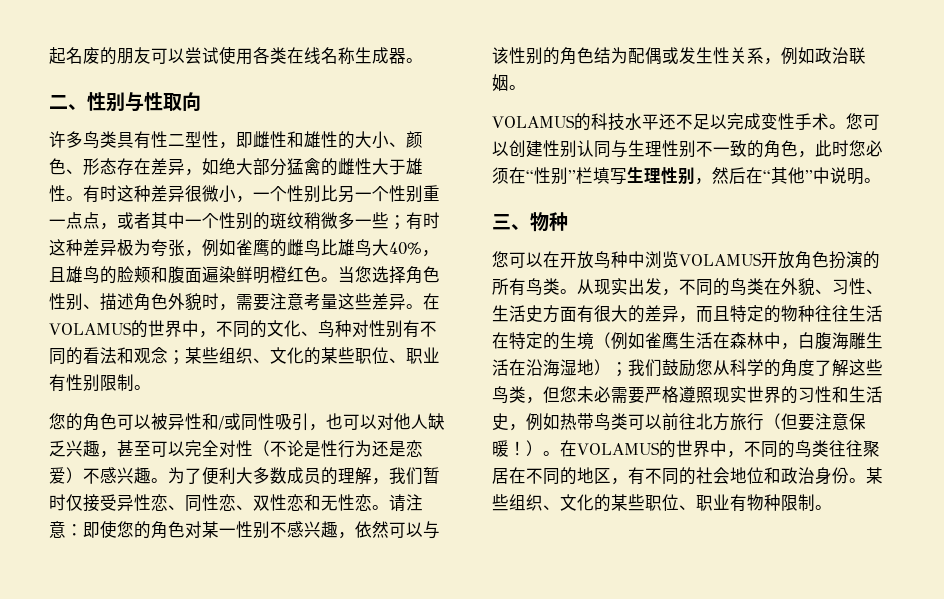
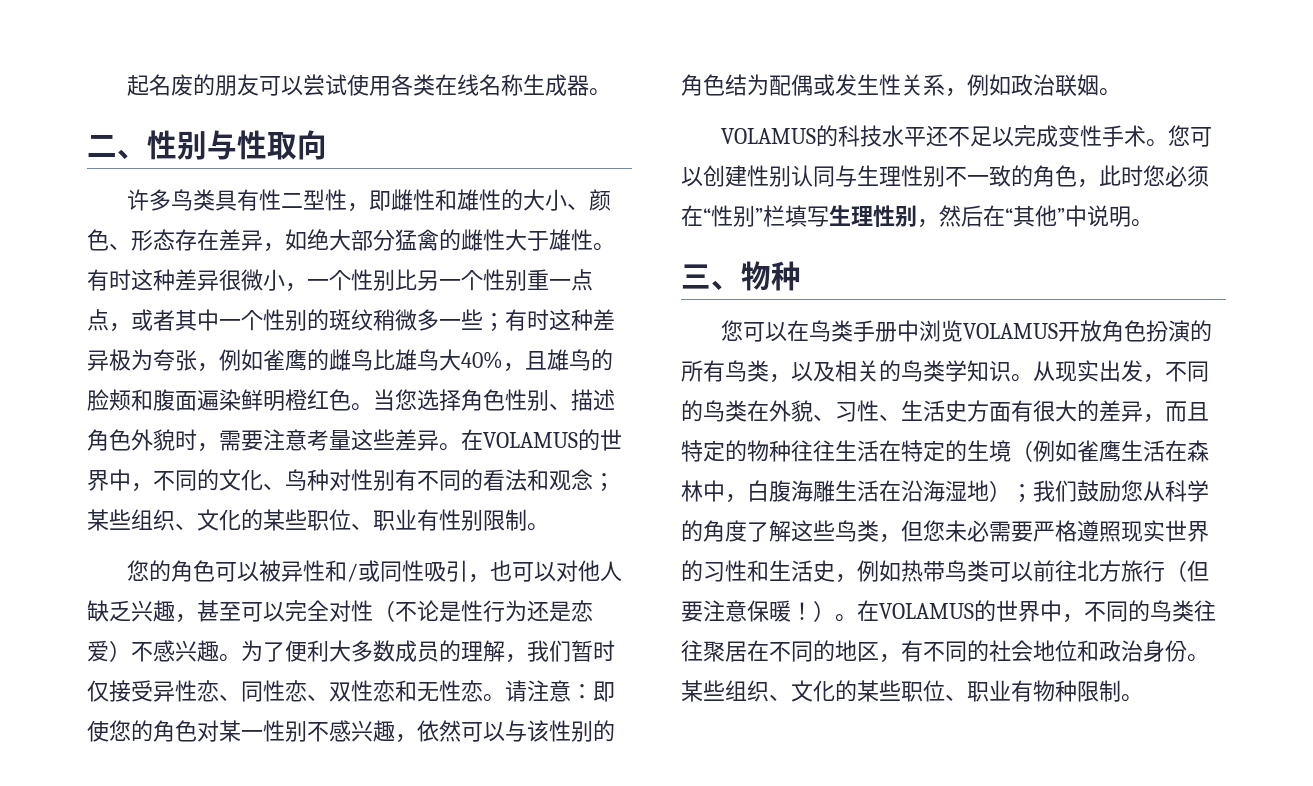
- 您可以在开放鸟种中浏览VOLAMUS开放角色扮演的所有鸟类。
+ 您可以在鸟类手册中浏览VOLAMUS开放角色扮演的所有鸟类，以及相关的鸟类学知识。

